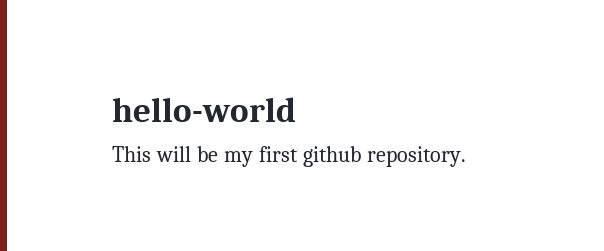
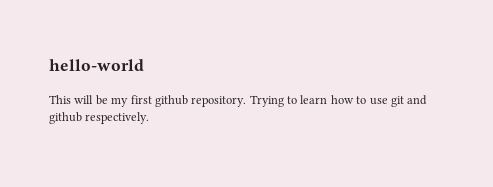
+ Trying to learn how to use git and github respectively.

